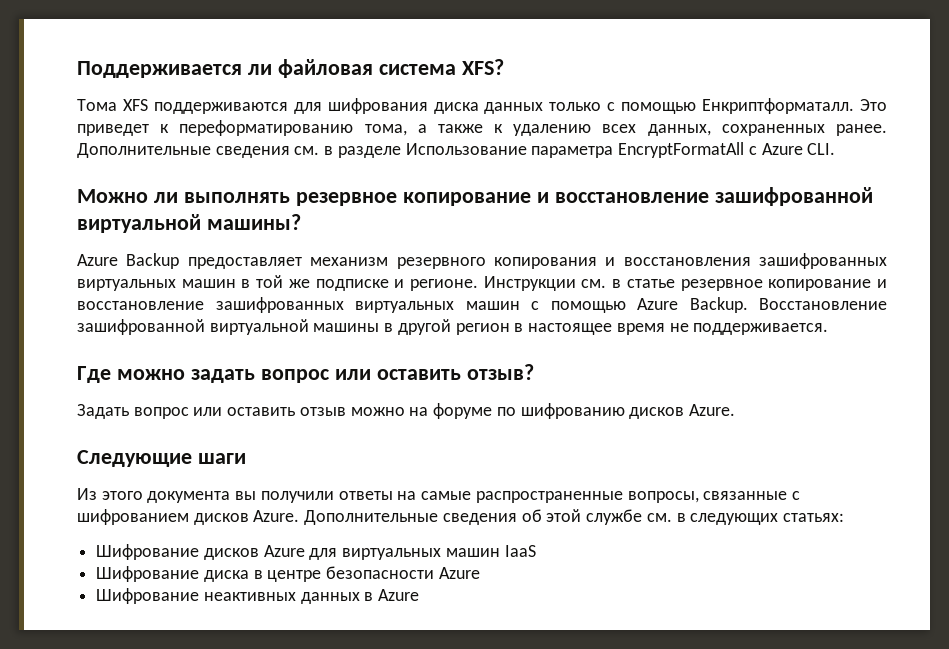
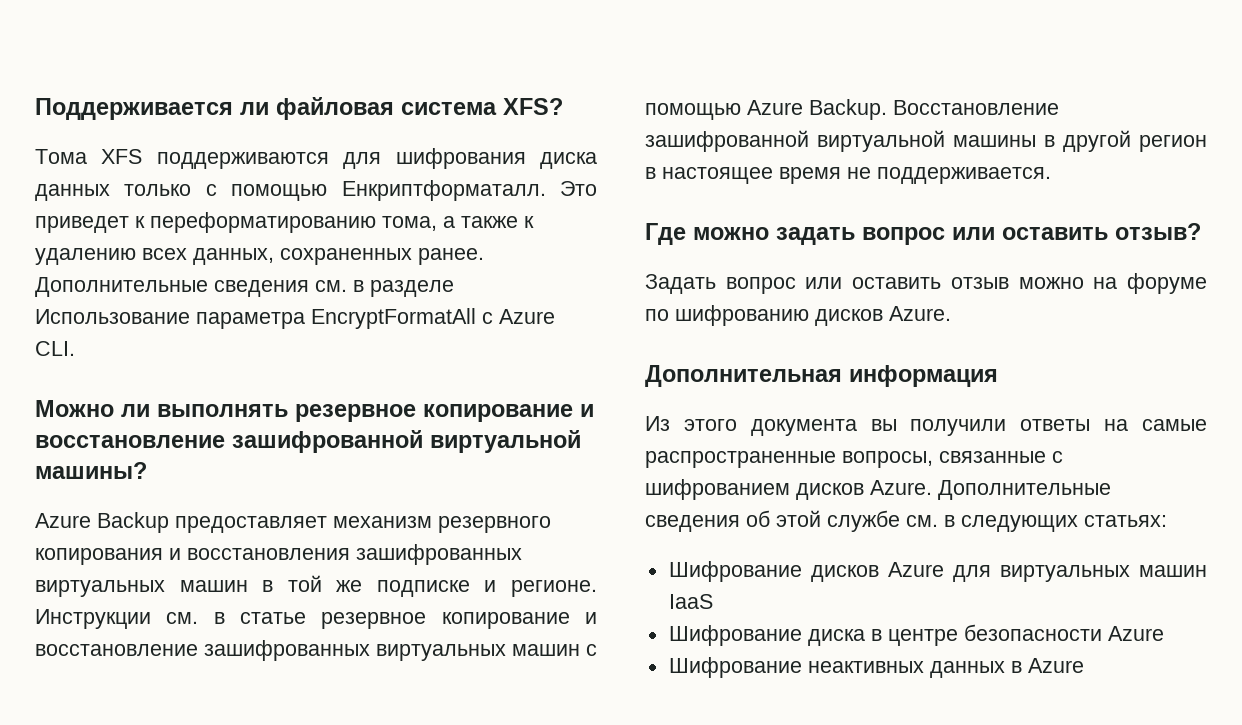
- Следующие шаги
+ Дополнительная информация

